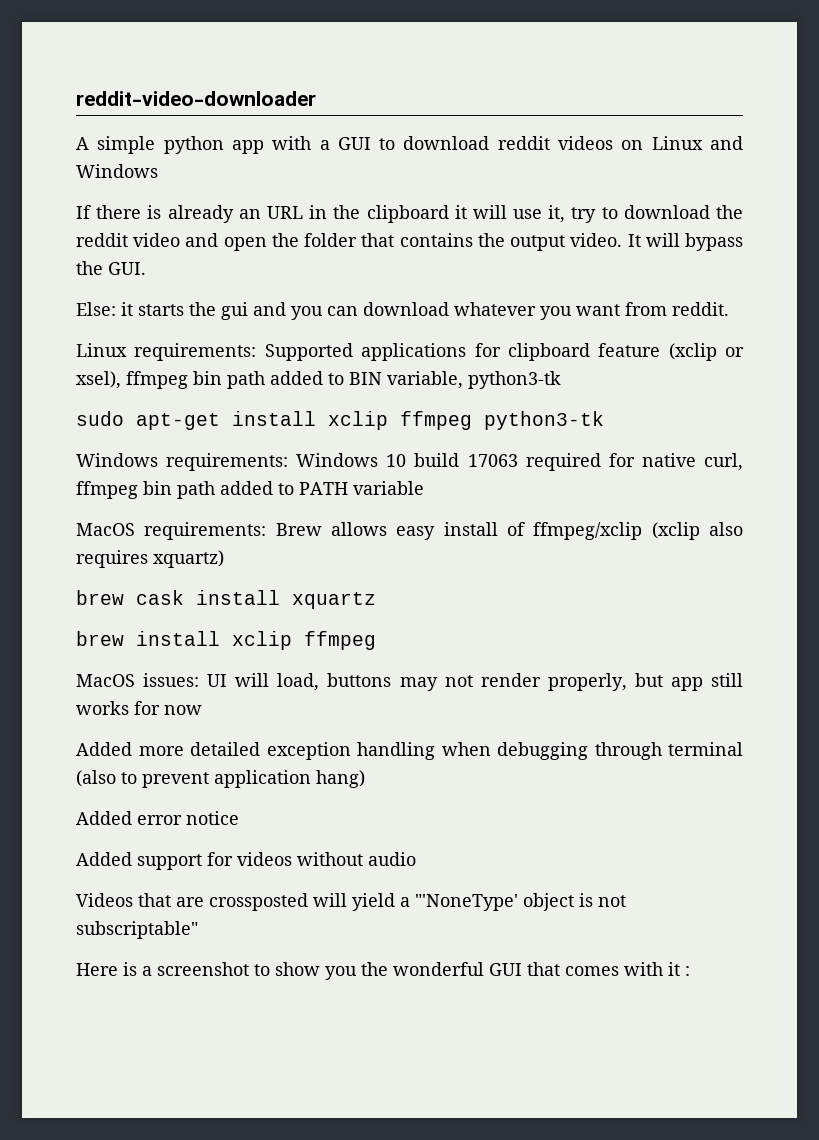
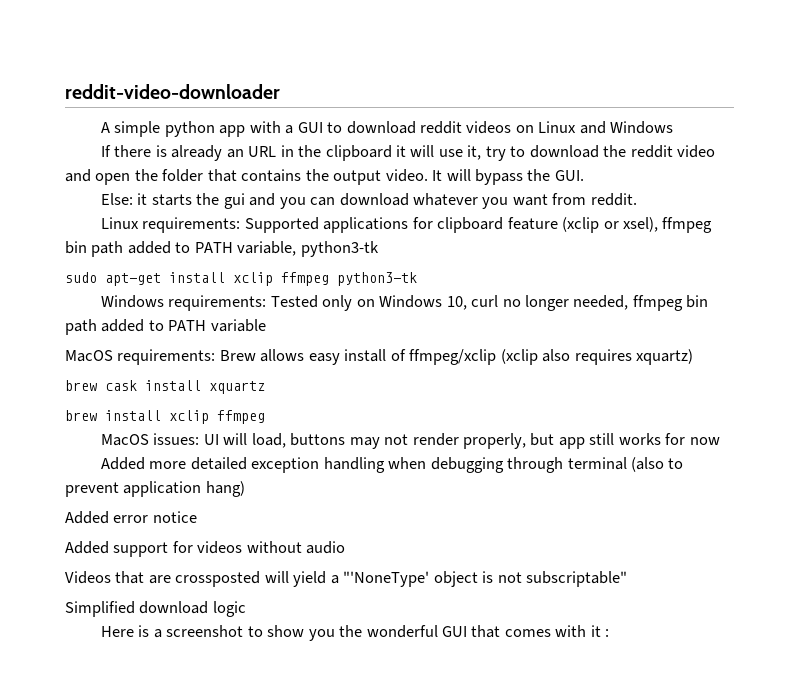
- Linux requirements: Supported applications for clipboard feature (xclip or xsel), ffmpeg bin path added to BIN variable, python3-tk
+ Linux requirements: Supported applications for clipboard feature (xclip or xsel), ffmpeg bin path added to PATH variable, python3-tk
- Windows requirements: Windows 10 build 17063 required for native curl, ffmpeg bin path added to PATH variable
+ Windows requirements: Tested only on Windows 10, curl no longer needed, ffmpeg bin path added to PATH variable
+ Simplified download logic

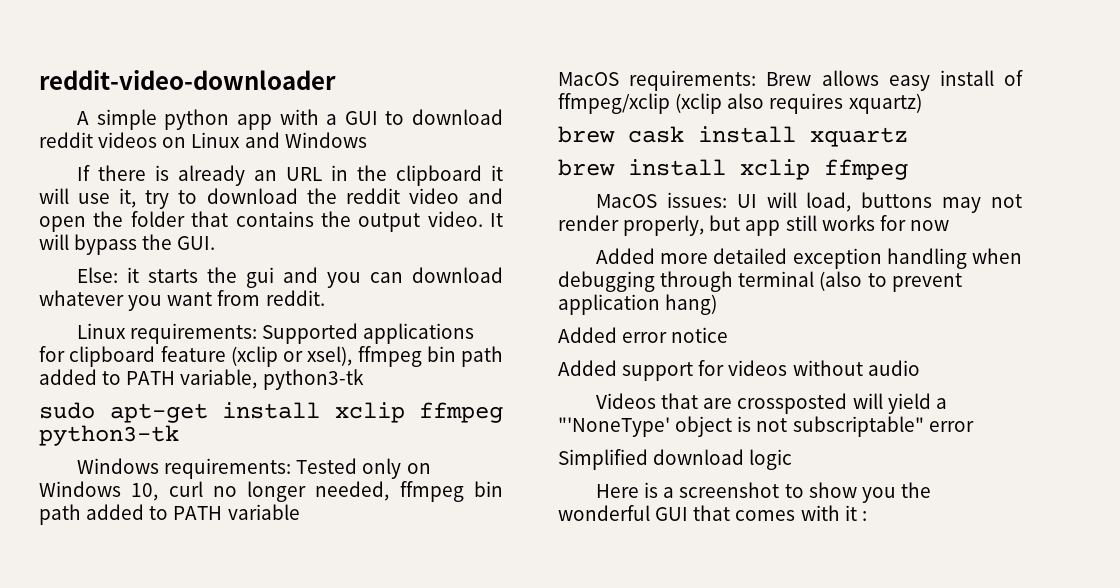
- Videos that are crossposted will yield a "'NoneType' object is not subscriptable"
+ Videos that are crossposted will yield a "'NoneType' object is not subscriptable" error

